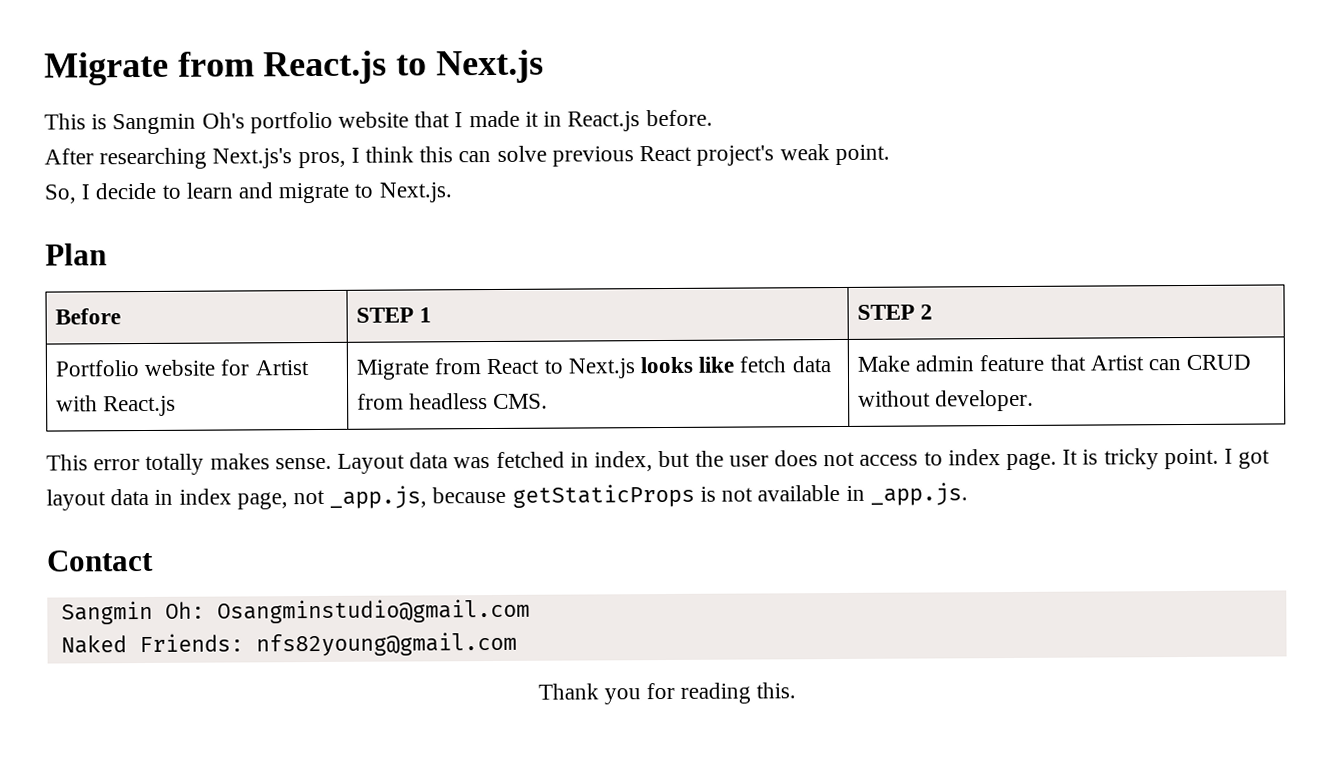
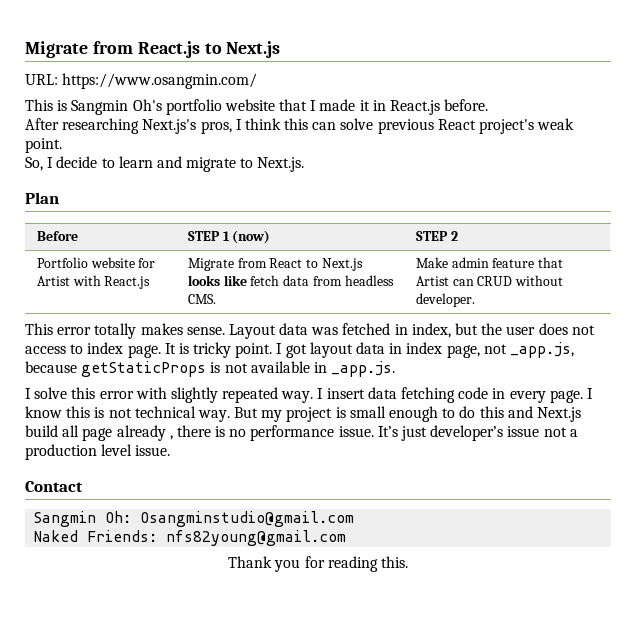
+ URL: https://www.osangmin.com/
- Before | STEP 1 | STEP 2
+ Before | STEP 1 (now) | STEP 2
+ I solve this error with slightly repeated way. I insert data fetching code in every page. I know this is not technical way. But my project is small enough to do this and Next.js build all page already , there is no performance issue. It’s just developer’s issue not a production level issue.

